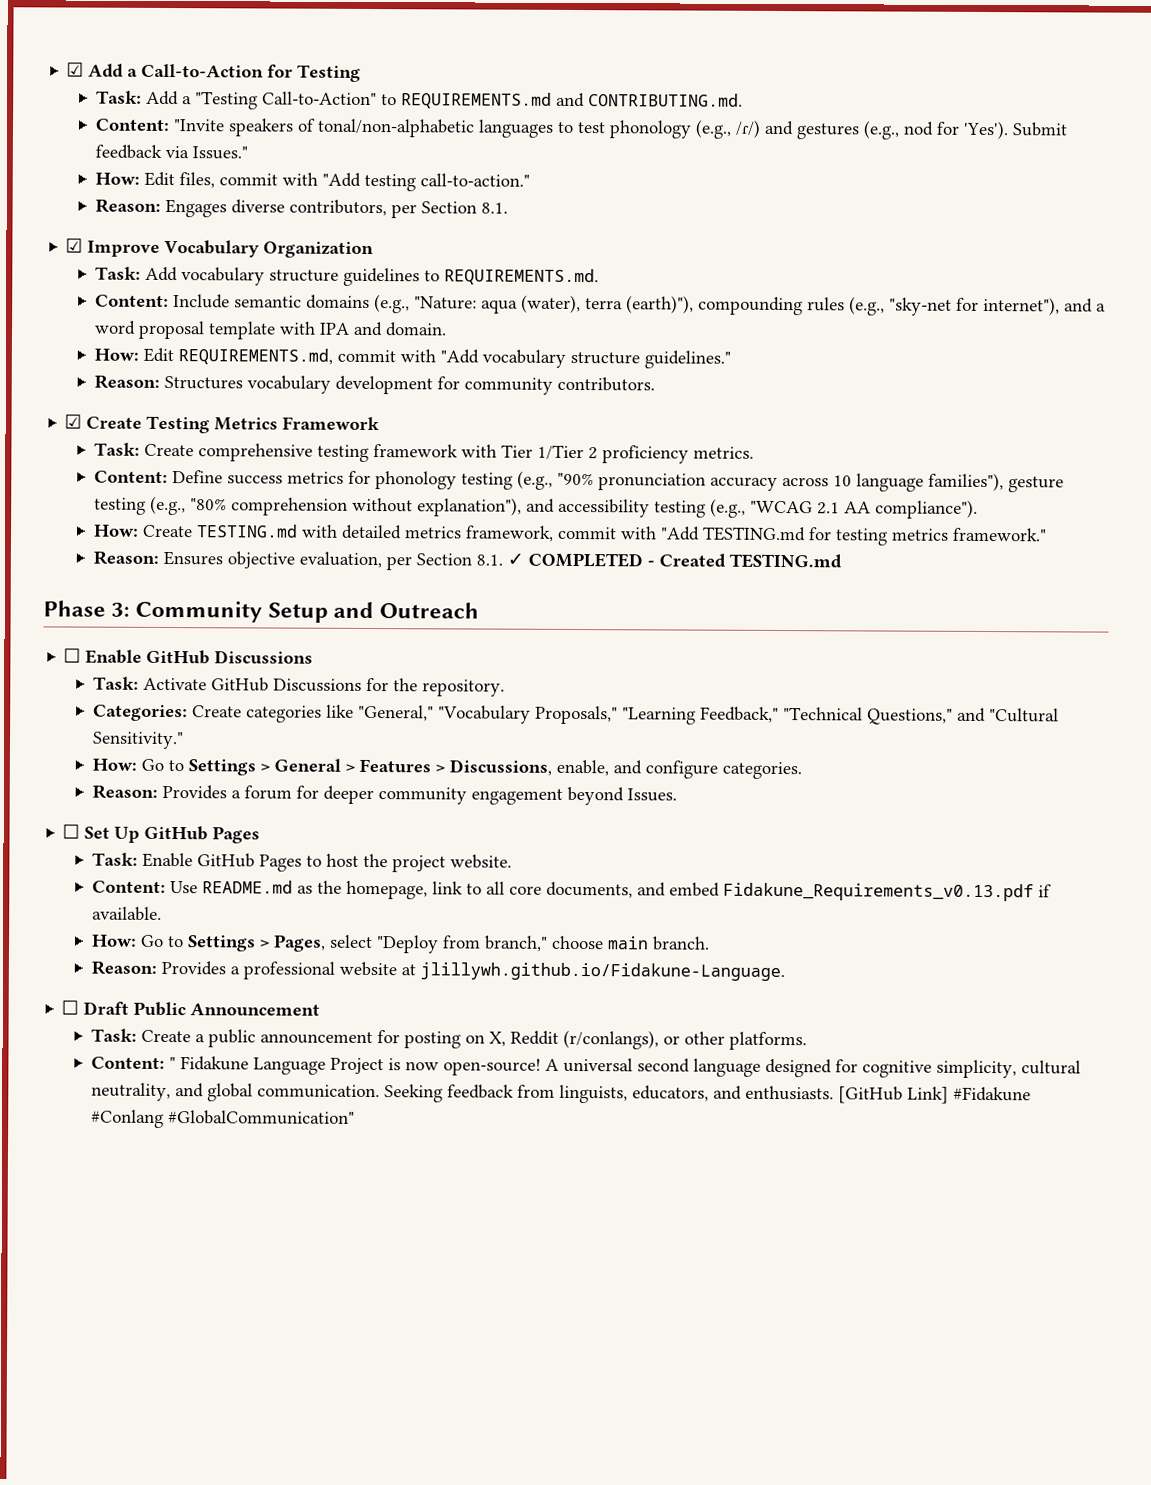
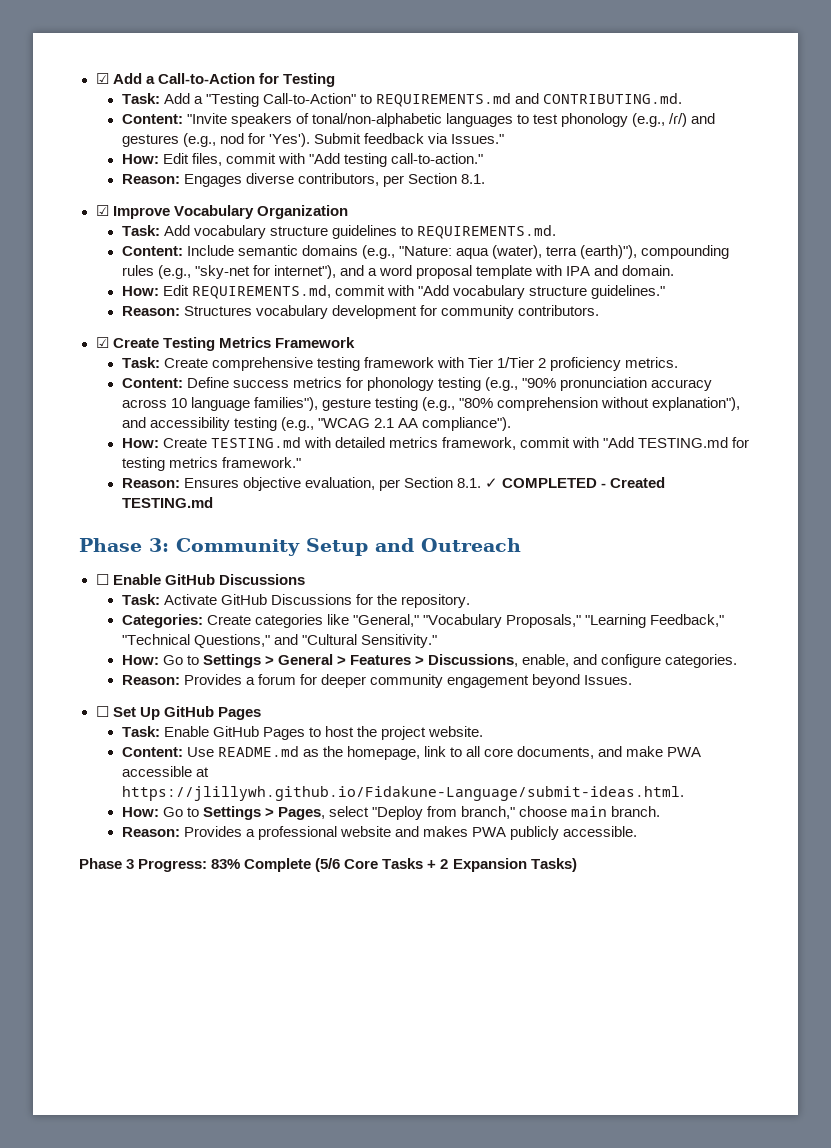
- Content: Use README.md as the homepage, link to all core documents, and embed Fidakune_Requirements_v0.13.pdf if available.
+ Content: Use README.md as the homepage, link to all core documents, and make PWA accessible at https://jlillywh.github.io/Fidakune-Language/submit-ideas.html.
- Reason: Provides a professional website at jlillywh.github.io/Fidakune-Language.
- ☐ Draft Public Announcement
- Task: Create a public announcement for posting on X, Reddit (r/conlangs), or other platforms.
- Content: " Fidakune Language Project is now open-source! A universal second language designed for cognitive simplicity, cultural neutrality, and global communication. Seeking feedback from linguists, educators, and enthusiasts. [GitHub Link] #Fidakune #Conlang #GlobalCommunication"
+ Reason: Provides a professional website and makes PWA publicly accessible.
+ Phase 3 Progress: 83% Complete (5/6 Core Tasks + 2 Expansion Tasks)

